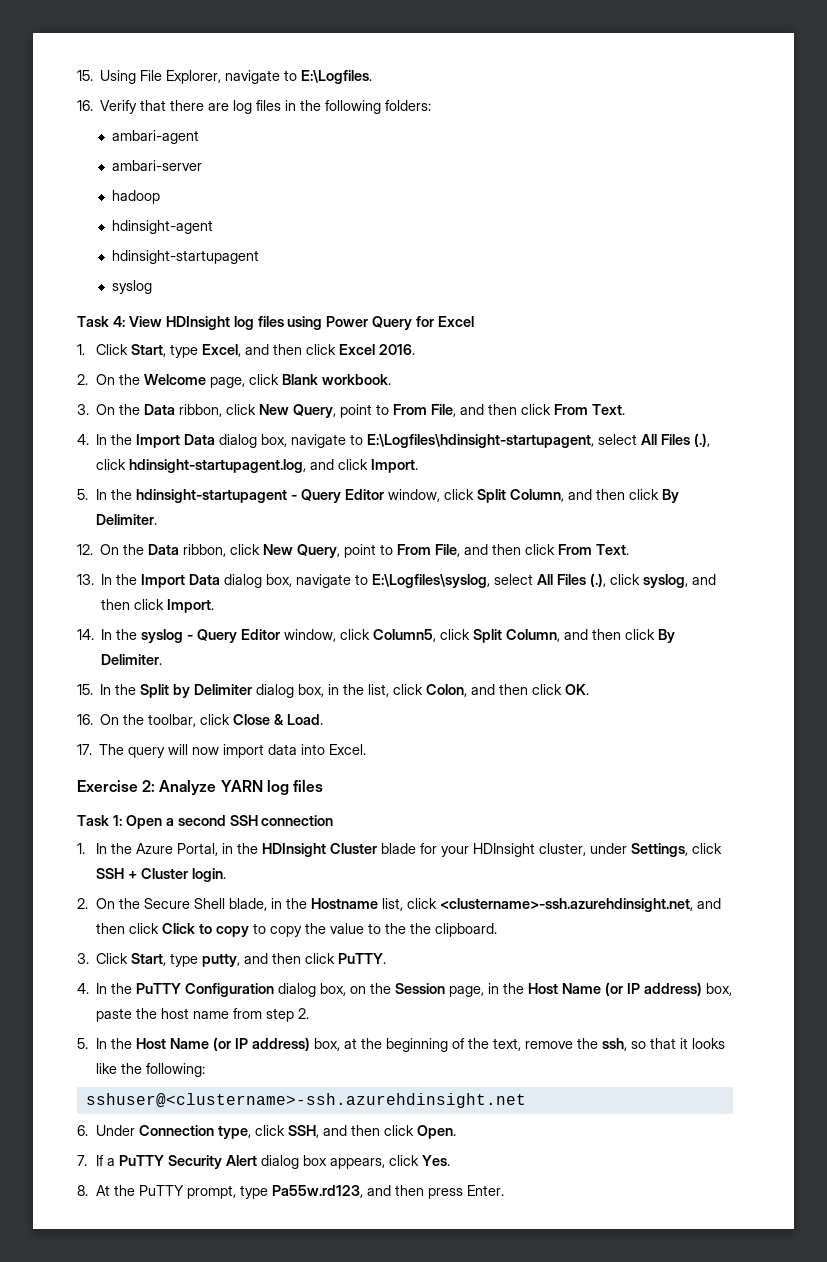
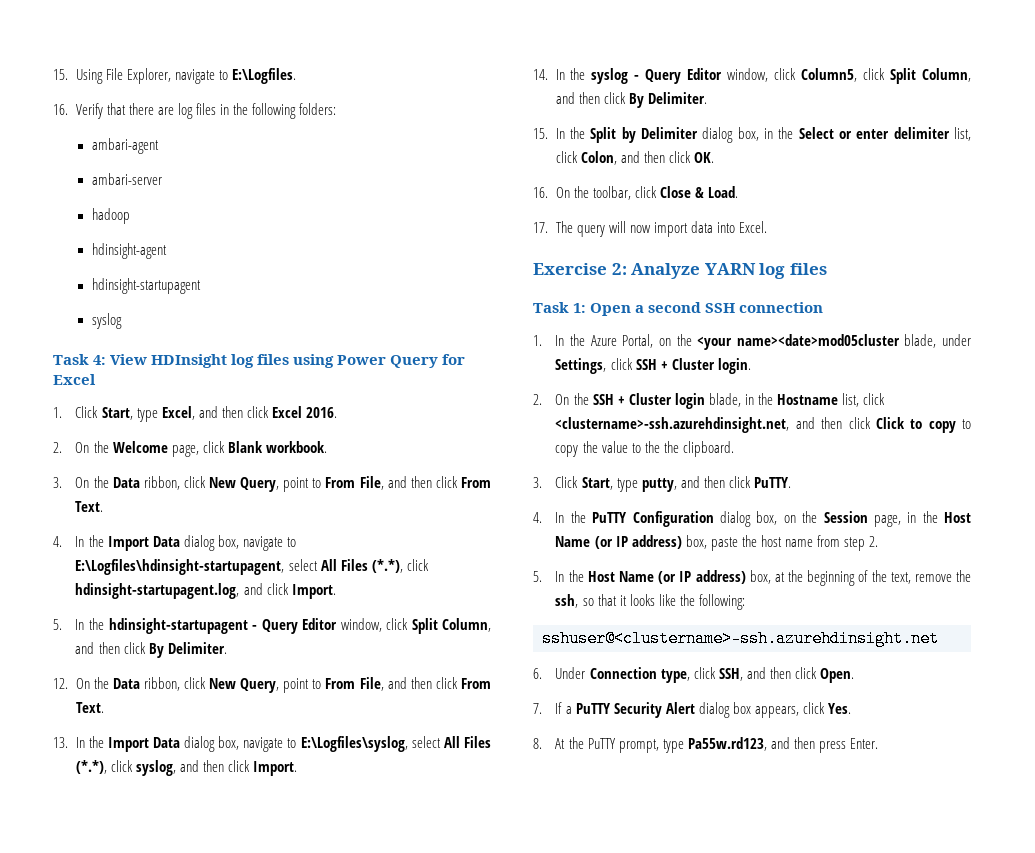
- 4. In the Import Data dialog box, navigate to E:\Logfiles\hdinsight-startupagent, select All Files (.), click hdinsight-startupagent.log, and click Import.
+ 4. In the Import Data dialog box, navigate to E:\Logfiles\hdinsight-startupagent, select All Files (*.*), click hdinsight-startupagent.log, and click Import.
- 13. In the Import Data dialog box, navigate to E:\Logfiles\syslog, select All Files (.), click syslog, and then click Import.
+ 13. In the Import Data dialog box, navigate to E:\Logfiles\syslog, select All Files (*.*), click syslog, and then click Import.
- 15. In the Split by Delimiter dialog box, in the list, click Colon, and then click OK.
+ 15. In the Split by Delimiter dialog box, in the Select or enter delimiter list, click Colon, and then click OK.
- 1. In the Azure Portal, in the HDInsight Cluster blade for your HDInsight cluster, under Settings, click SSH + Cluster login.
+ 1. In the Azure Portal, on the <your name><date>mod05cluster blade, under Settings, click SSH + Cluster login.
- 2. On the Secure Shell blade, in the Hostname list, click <clustername>-ssh.azurehdinsight.net, and then click Click to copy to copy the value to the the clipboard.
+ 2. On the SSH + Cluster login blade, in the Hostname list, click <clustername>-ssh.azurehdinsight.net, and then click Click to copy to copy the value to the the clipboard.

